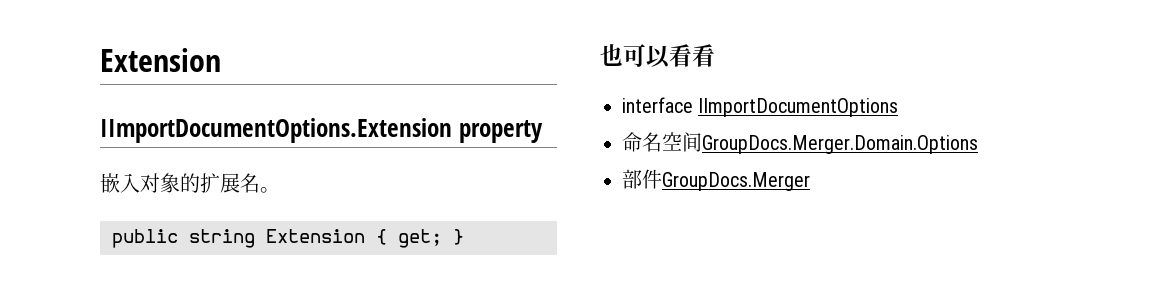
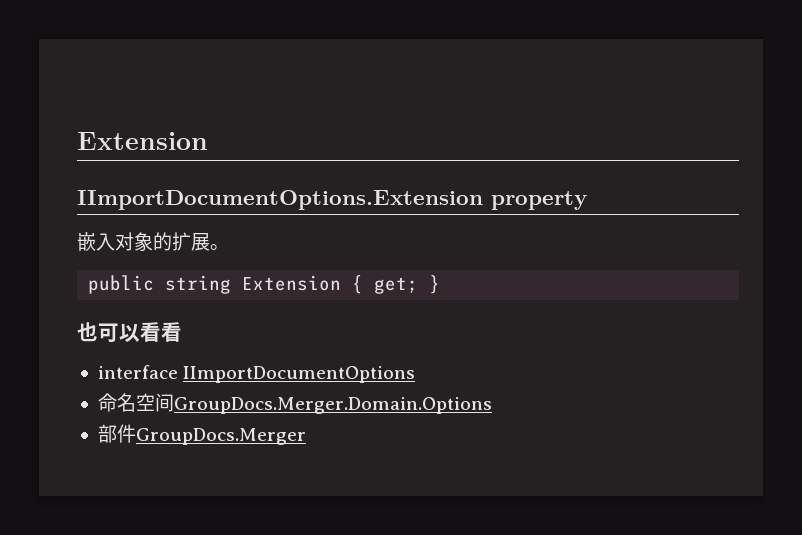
- 嵌入对象的扩展名。
+ 嵌入对象的扩展。

